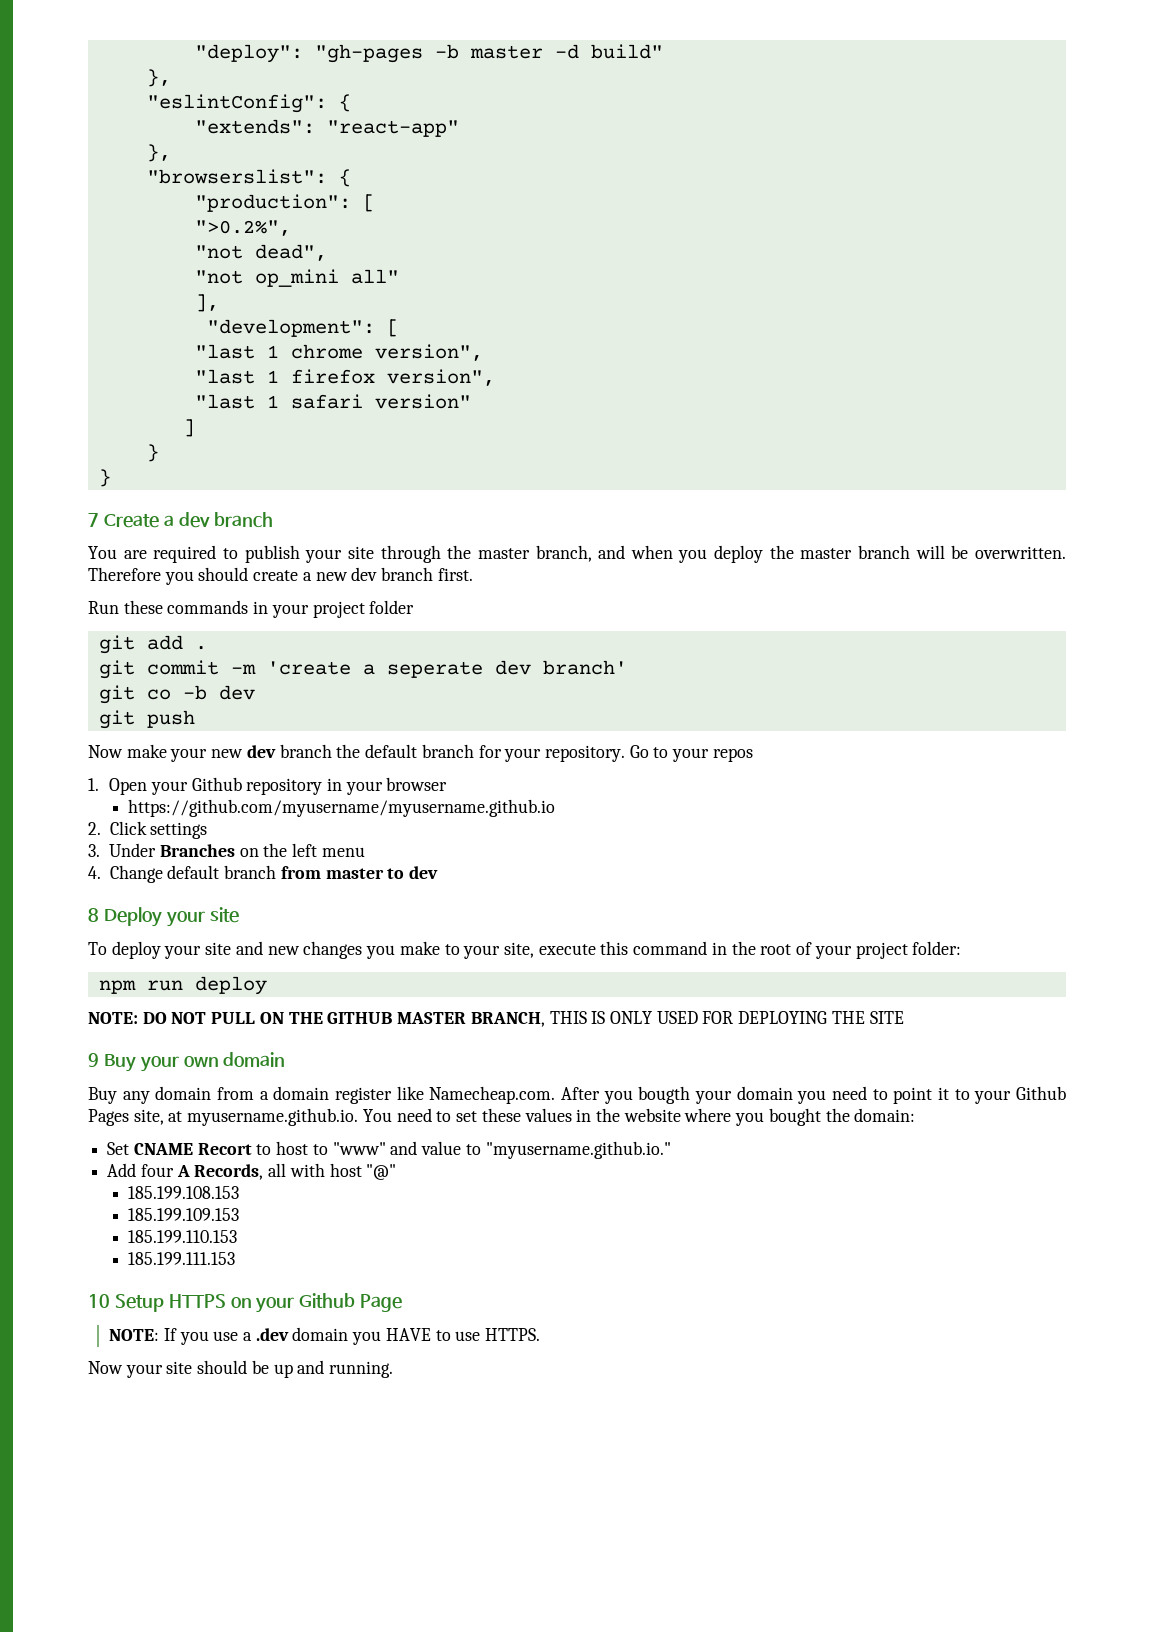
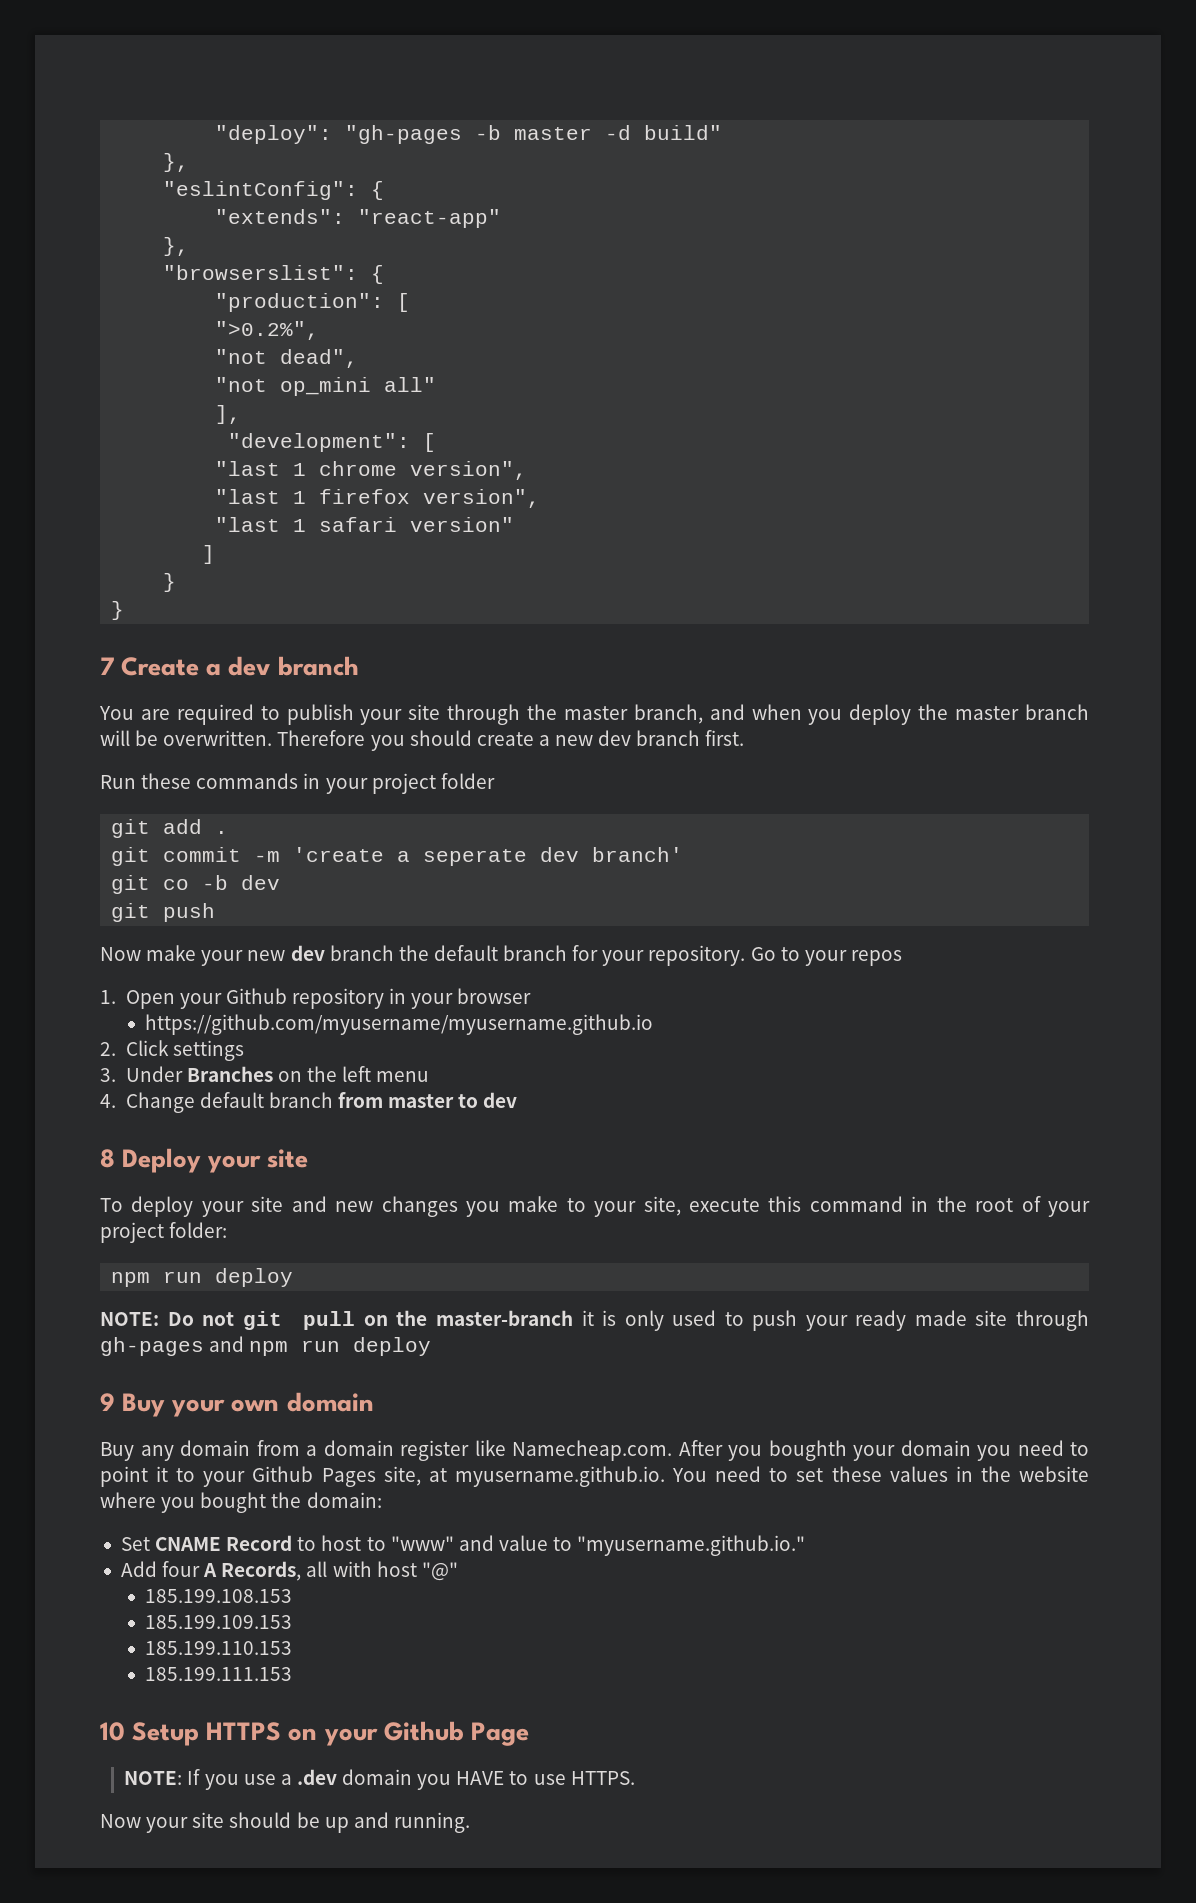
- NOTE: DO NOT PULL ON THE GITHUB MASTER BRANCH, THIS IS ONLY USED FOR DEPLOYING THE SITE
+ NOTE: Do not git pull on the master-branch it is only used to push your ready made site through gh-pages and npm run deploy
- Buy any domain from a domain register like Namecheap.com. After you bougth your domain you need to point it to your Github Pages site, at myusername.github.io. You need to set these values in the website where you bought the domain:
+ Buy any domain from a domain register like Namecheap.com. After you boughth your domain you need to point it to your Github Pages site, at myusername.github.io. You need to set these values in the website where you bought the domain:
- Set CNAME Recort to host to "www" and value to "myusername.github.io."
+ Set CNAME Record to host to "www" and value to "myusername.github.io."

